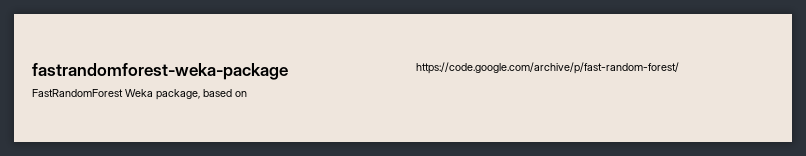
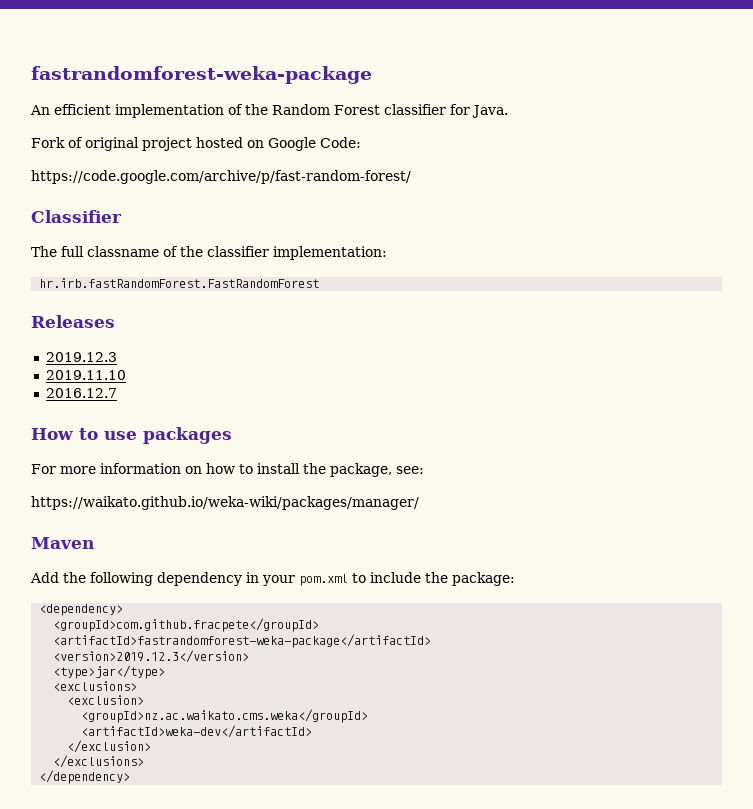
- FastRandomForest Weka package, based on https://code.google.com/archive/p/fast-random-forest/
+ An efficient implementation of the Random Forest classifier for Java.
+ Fork of original project hosted on Google Code:
+ https://code.google.com/archive/p/fast-random-forest/
+ Classifier
+ The full classname of the classifier implementation:
+ hr.irb.fastRandomForest.FastRandomForest
+ Releases
+ 2019.12.3
+ 2019.11.10
+ 2016.12.7
+ How to use packages
+ For more information on how to install the package, see:
+ https://waikato.github.io/weka-wiki/packages/manager/
+ Maven
+ Add the following dependency in your pom.xml to include the package:
+ <dependency>
+ <groupId>com.github.fracpete</groupId>
+ <artifactId>fastrandomforest-weka-package</artifactId>
+ <version>2019.12.3</version>
+ <type>jar</type>
+ <exclusions>
+ <exclusion>
+ <groupId>nz.ac.waikato.cms.weka</groupId>
+ <artifactId>weka-dev</artifactId>
+ </exclusion>
+ </exclusions>
+ </dependency>

